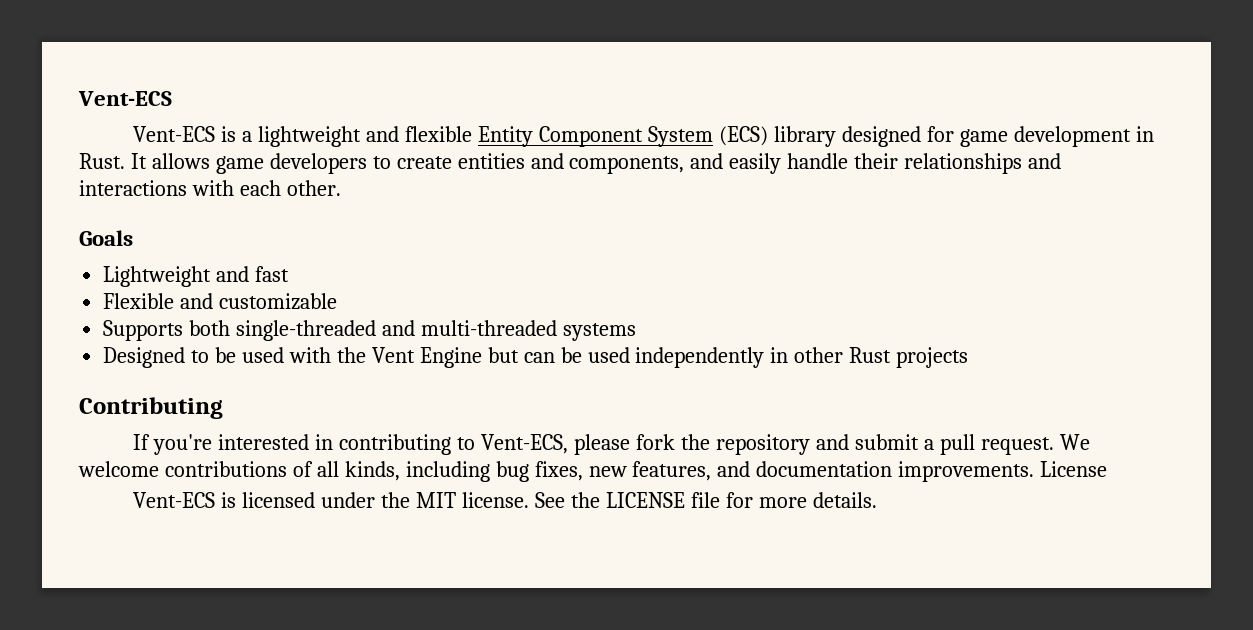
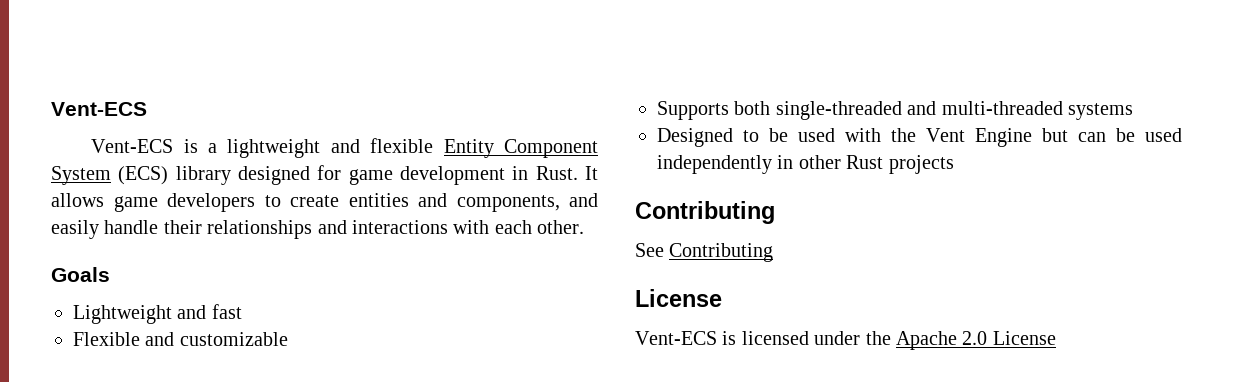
- If you're interested in contributing to Vent-ECS, please fork the repository and submit a pull request. We welcome contributions of all kinds, including bug fixes, new features, and documentation improvements. License
+ See Contributing
+ License
- Vent-ECS is licensed under the MIT license. See the LICENSE file for more details.
+ Vent-ECS is licensed under the Apache 2.0 License

